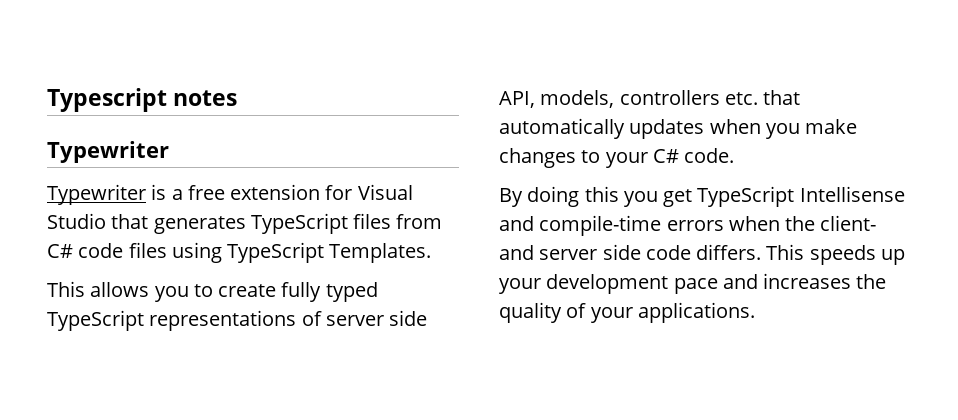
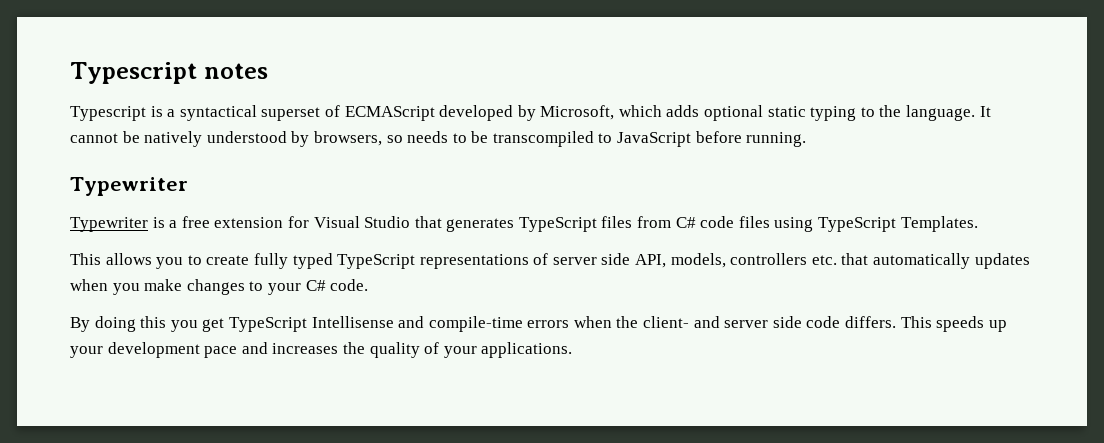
+ Typescript is a syntactical superset of ECMAScript developed by Microsoft, which adds optional static typing to the language. It cannot be natively understood by browsers, so needs to be transcompiled to JavaScript before running.

